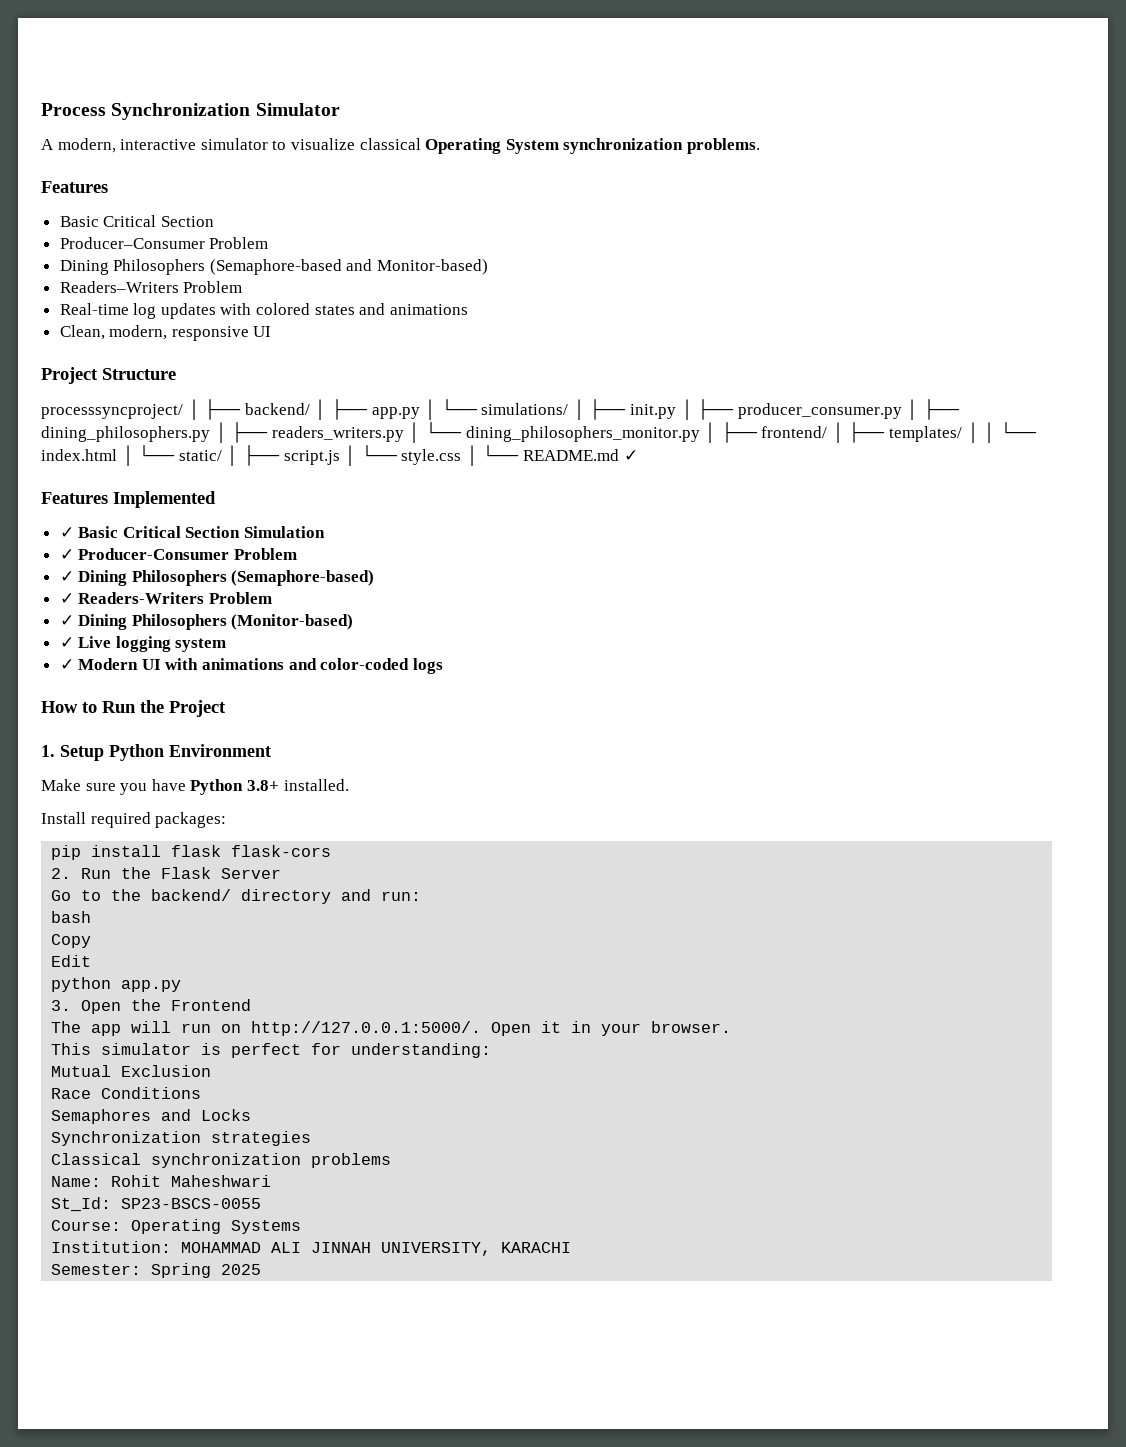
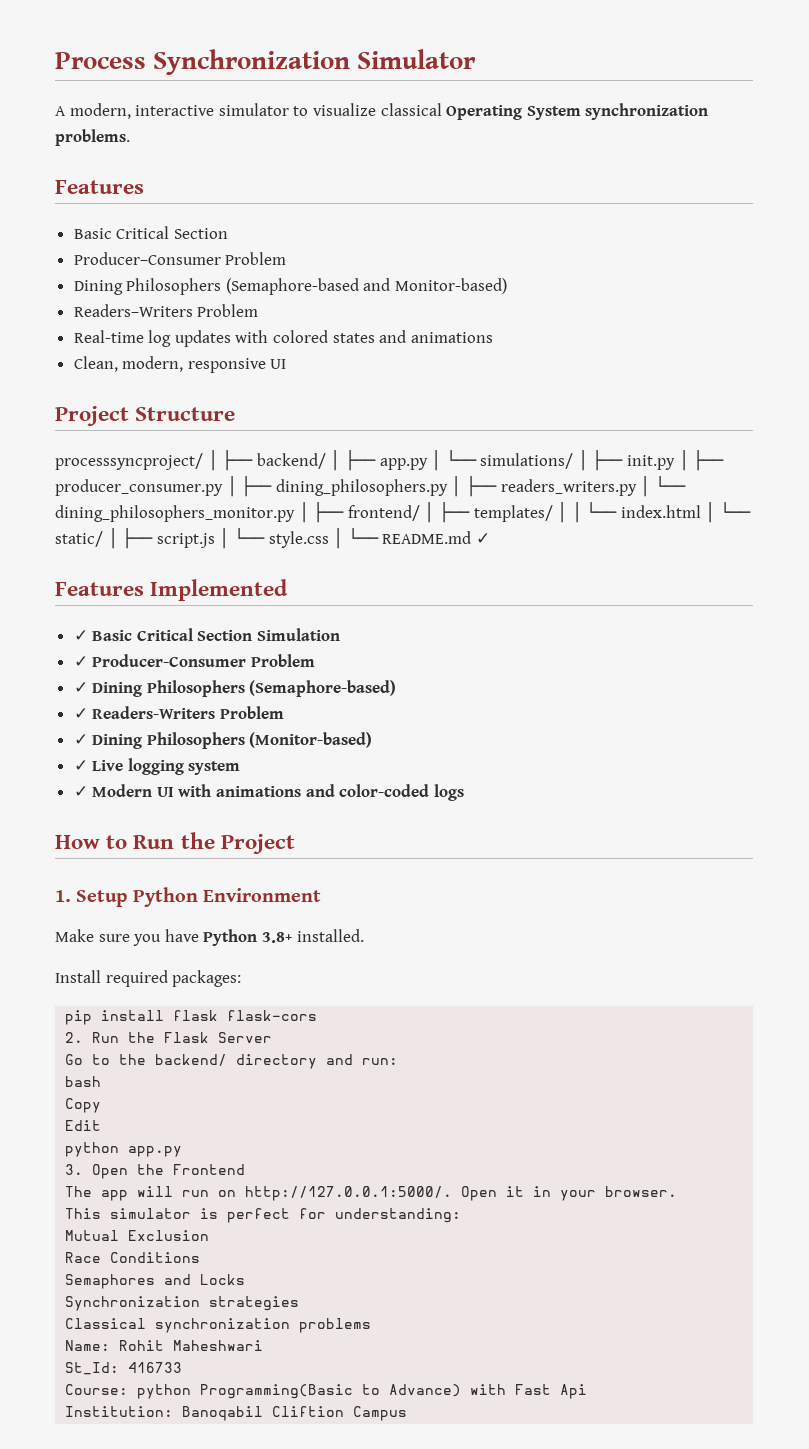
- St_Id: SP23-BSCS-0055
+ St_Id: 416733
- Course: Operating Systems
- Institution: MOHAMMAD ALI JINNAH UNIVERSITY, KARACHI
- Semester: Spring 2025
+ Course: python Programming(Basic to Advance) with Fast Api
+ Institution: Banoqabil Cliftion Campus

